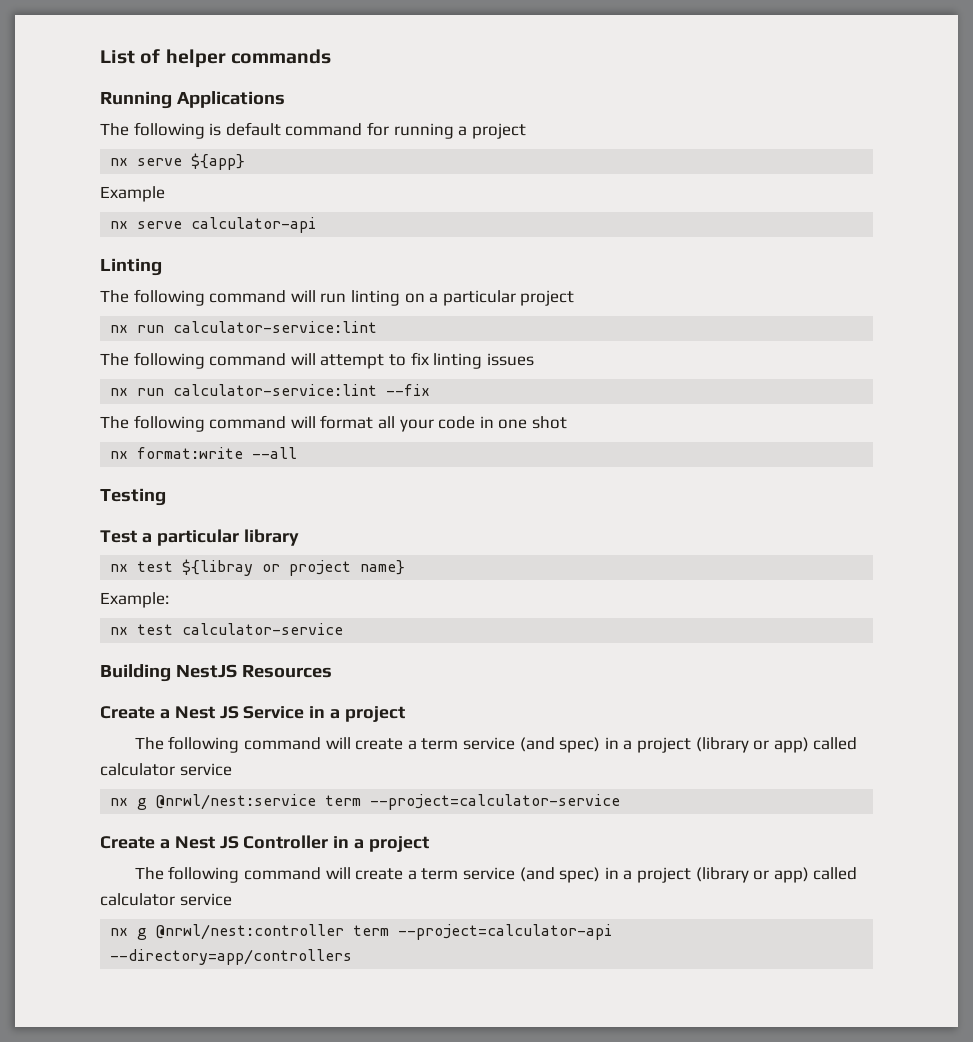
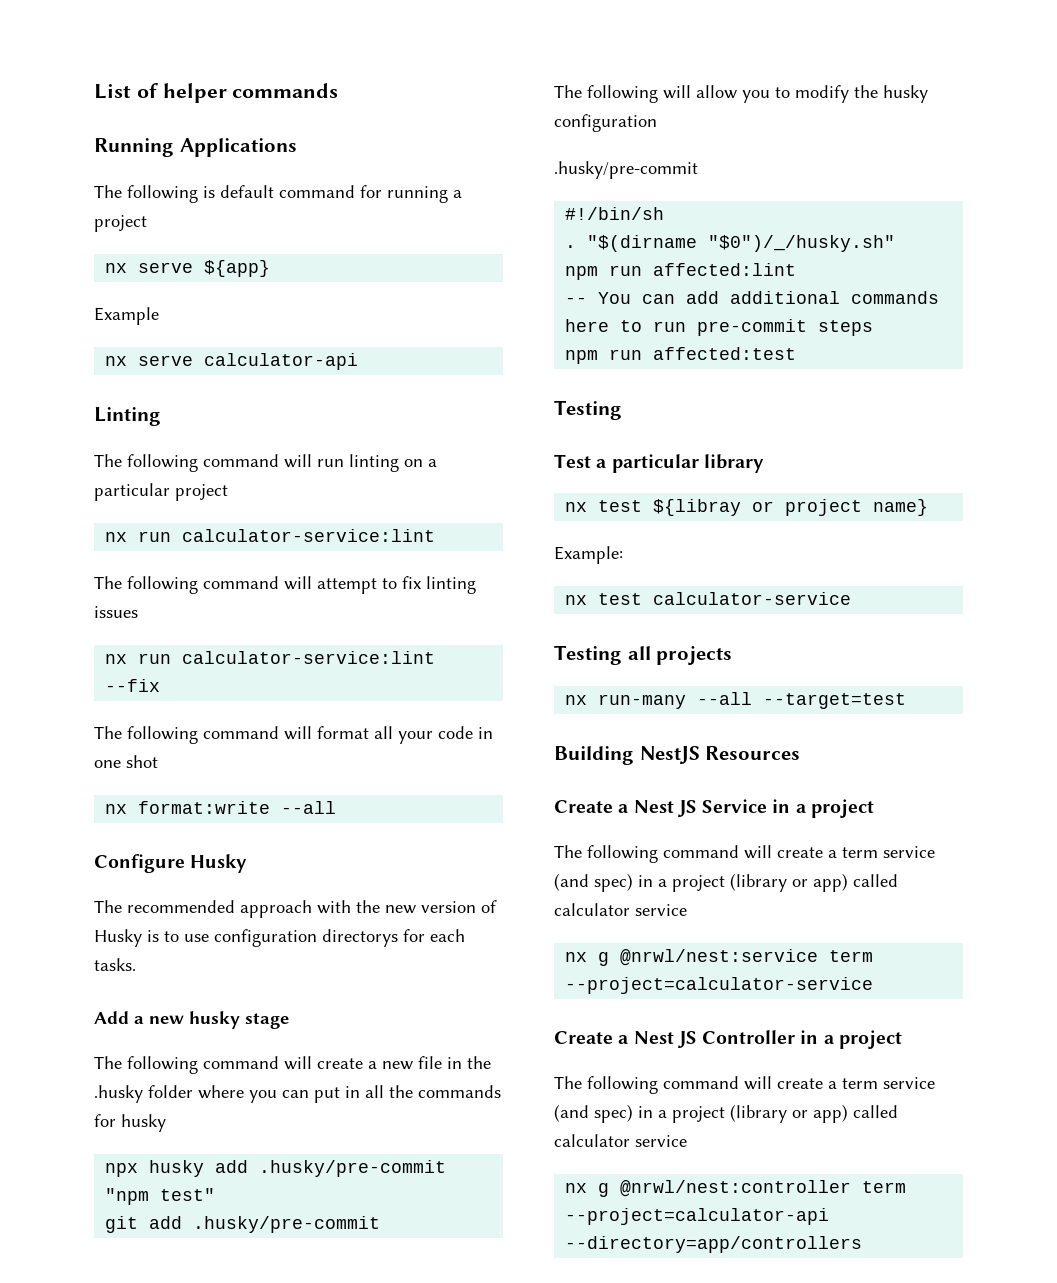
+ Configure Husky
+ The recommended approach with the new version of Husky is to use configuration directorys for each tasks.
+ Add a new husky stage
+ The following command will create a new file in the .husky folder where you can put in all the commands for husky
+ npx husky add .husky/pre-commit "npm test"
+ git add .husky/pre-commit
+ The following will allow you to modify the husky configuration
+ .husky/pre-commit
+ #!/bin/sh
+ . "$(dirname "$0")/_/husky.sh"
+ npm run affected:lint
+ -- You can add additional commands here to run pre-commit steps
+ npm run affected:test
+ Testing all projects
+ nx run-many --all --target=test

